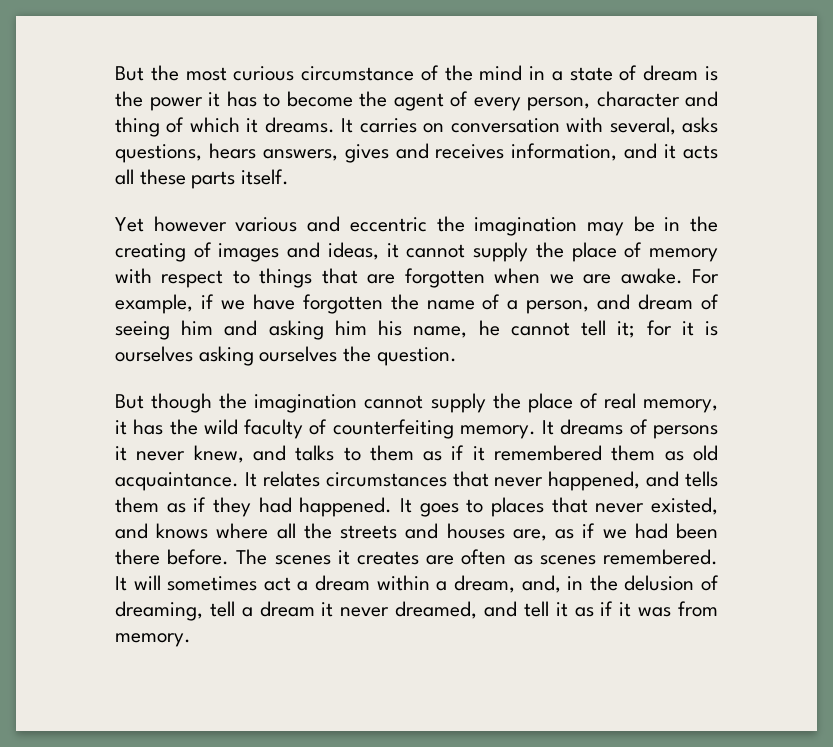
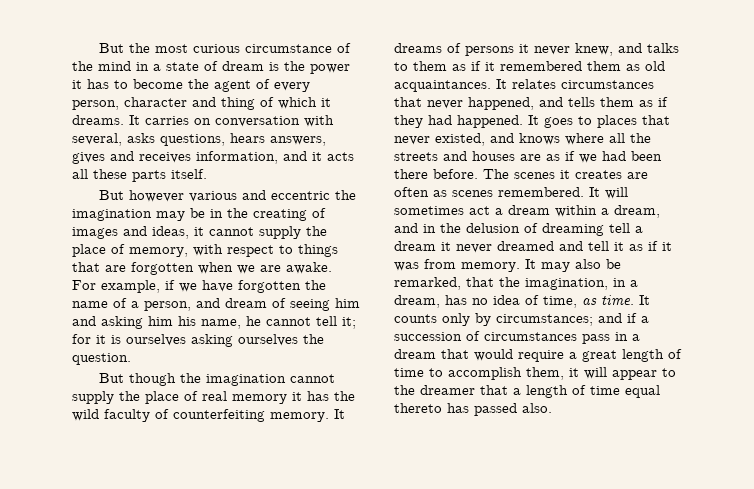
- Yet however various and eccentric the imagination may be in the creating of images and ideas, it cannot supply the place of memory with respect to things that are forgotten when we are awake.
+ But however various and eccentric the imagination may be in the creating of images and ideas, it cannot supply the place of memory, with respect to things that are forgotten when we are awake.
- But though the imagination cannot supply the place of real memory, it has the wild faculty of counterfeiting memory.
+ But though the imagination cannot supply the place of real memory it has the wild faculty of counterfeiting memory.
- It dreams of persons it never knew, and talks to them as if it remembered them as old acquaintance.
+ It dreams of persons it never knew, and talks to them as if it remembered them as old acquaintances.
- It goes to places that never existed, and knows where all the streets and houses are, as if we had been there before.
+ It goes to places that never existed, and knows where all the streets and houses are as if we had been there before.
- It will sometimes act a dream within a dream, and, in the delusion of dreaming, tell a dream it never dreamed, and tell it as if it was from memory.
+ It will sometimes act a dream within a dream, and in the delusion of dreaming tell a dream it never dreamed and tell it as if it was from memory.
+ It may also be remarked, that the imagination, in a dream, has no idea of time, as time. It counts only by circumstances; and if a succession of circumstances pass in a dream that would require a great length of time to accomplish them, it will appear to the dreamer that a length of time equal thereto has passed also.

